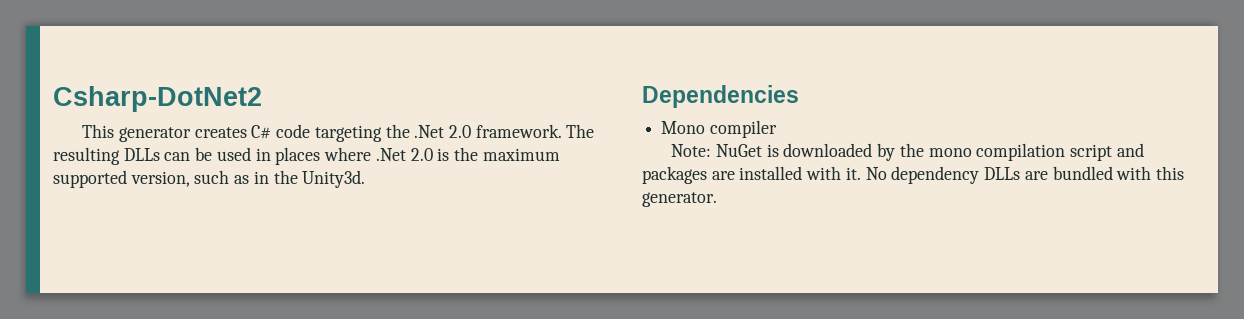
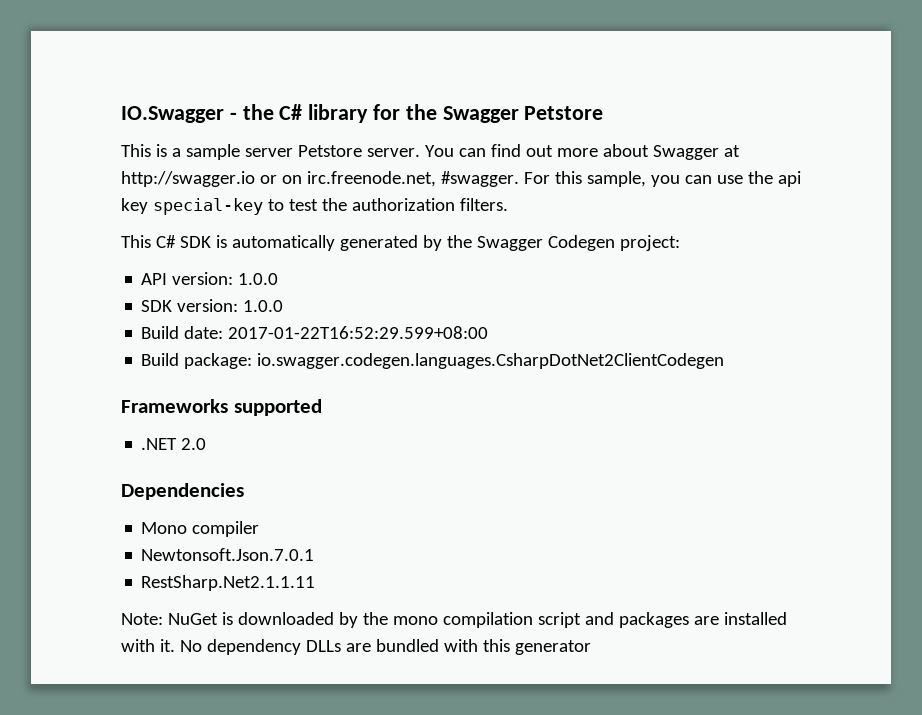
- Csharp-DotNet2
- This generator creates C# code targeting the .Net 2.0 framework. The resulting DLLs can be used in places where .Net 2.0 is the maximum supported version, such as in the Unity3d.
+ IO.Swagger - the C# library for the Swagger Petstore
+ This is a sample server Petstore server. You can find out more about Swagger at http://swagger.io or on irc.freenode.net, #swagger. For this sample, you can use the api key special-key to test the authorization filters.
+ This C# SDK is automatically generated by the Swagger Codegen project:
+ API version: 1.0.0
+ SDK version: 1.0.0
+ Build date: 2017-01-22T16:52:29.599+08:00
+ Build package: io.swagger.codegen.languages.CsharpDotNet2ClientCodegen
+ Frameworks supported
+ .NET 2.0
+ Newtonsoft.Json.7.0.1
+ RestSharp.Net2.1.1.11
- No dependency DLLs are bundled with this generator.
+ No dependency DLLs are bundled with this generator

